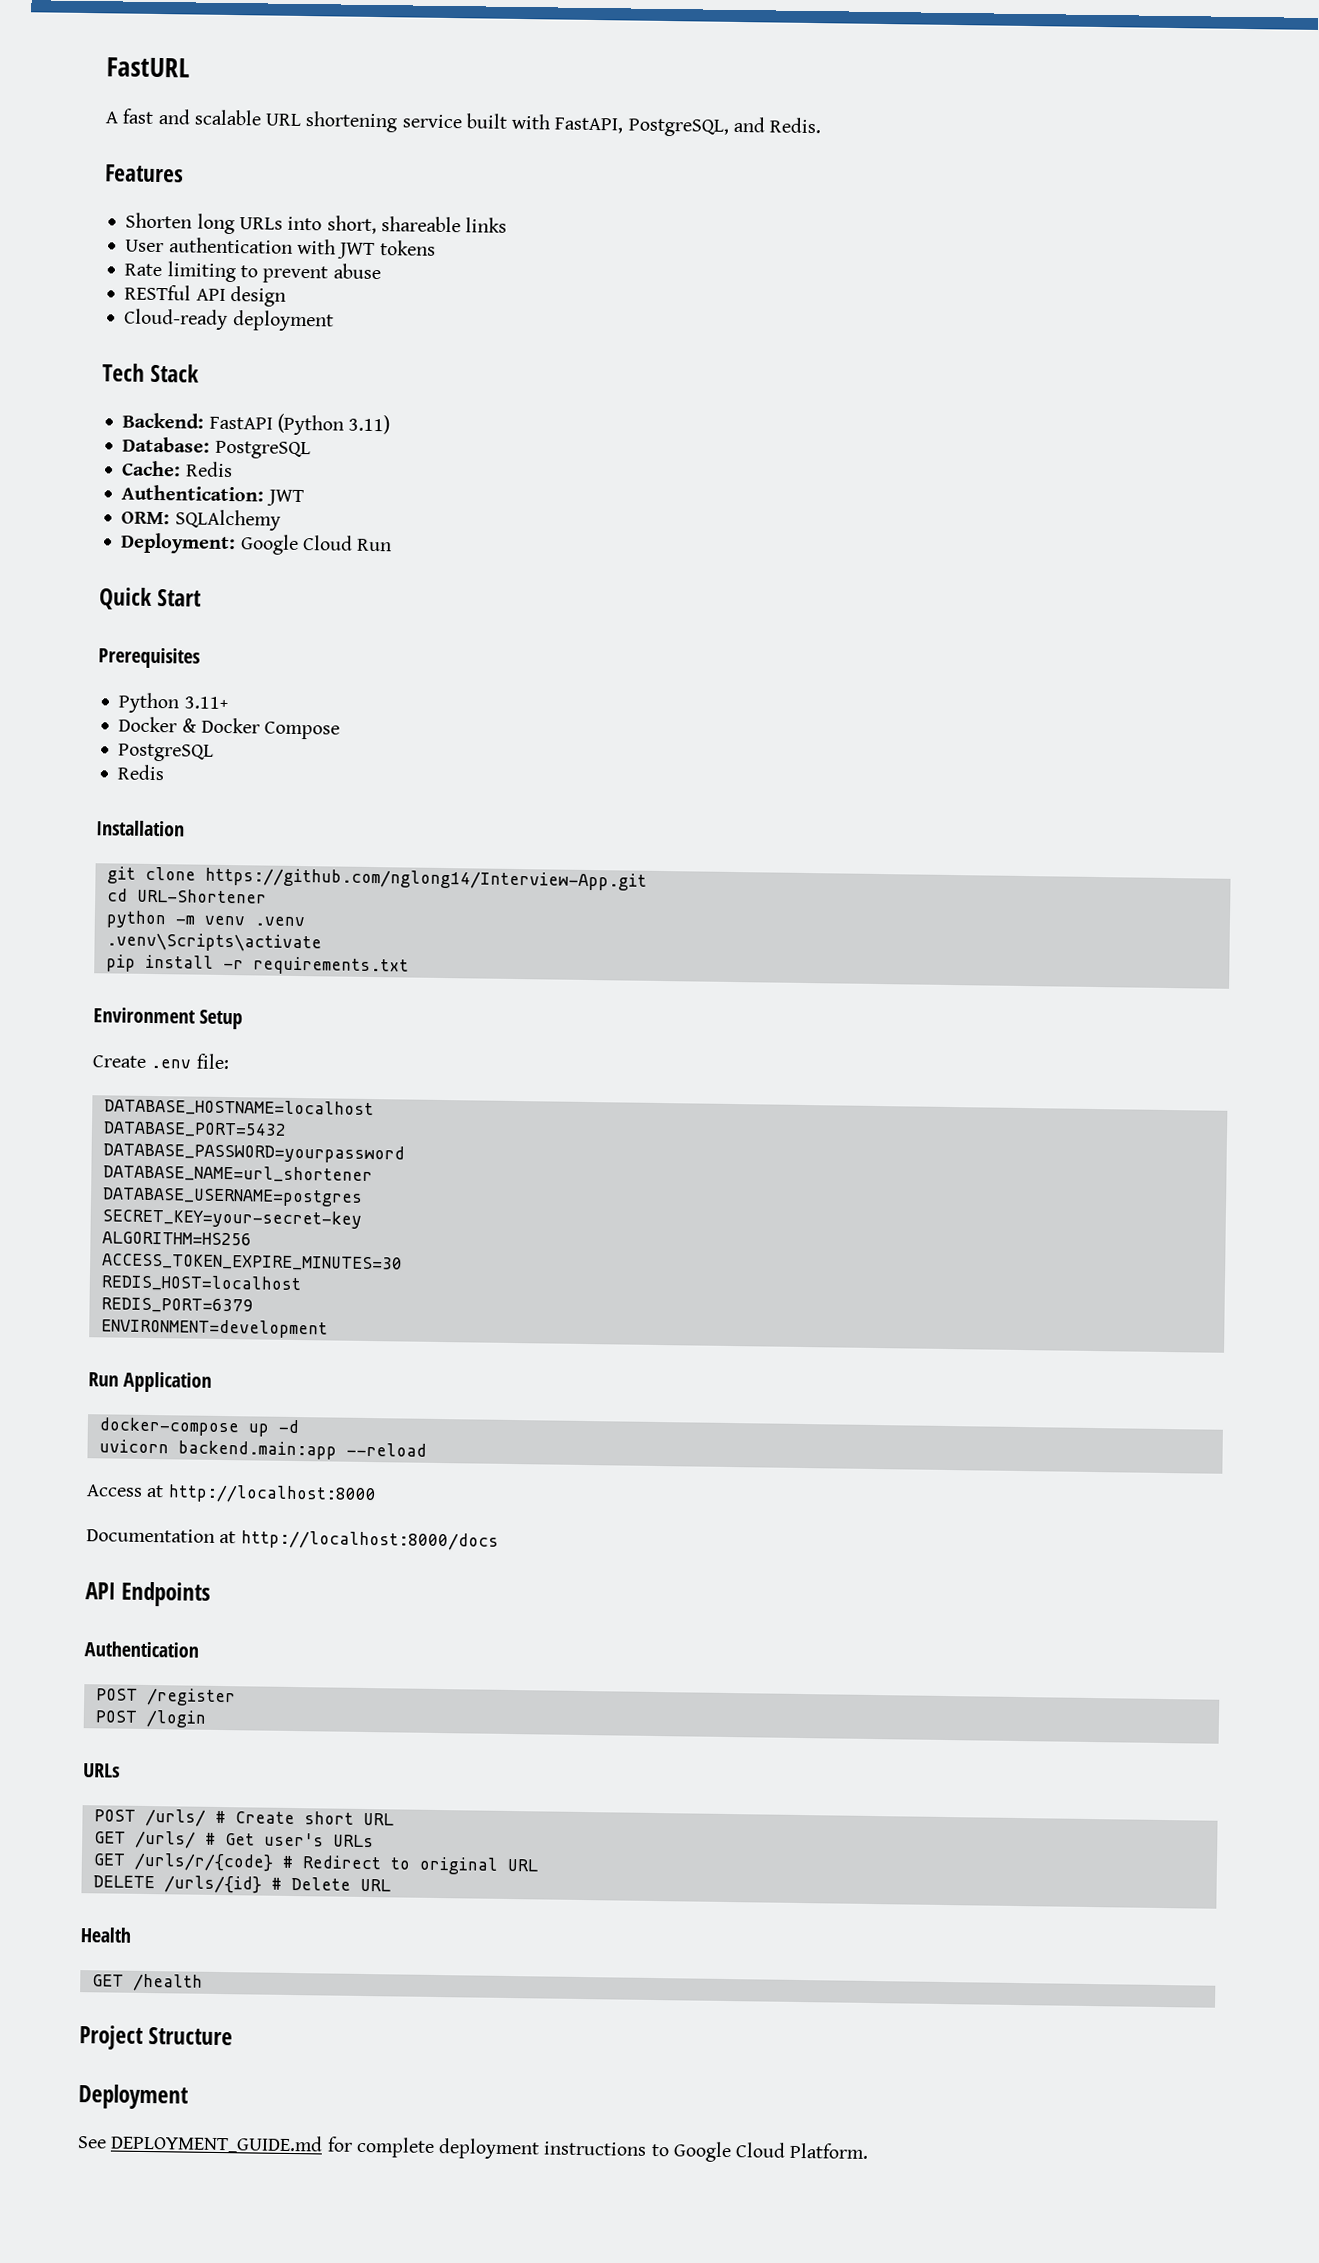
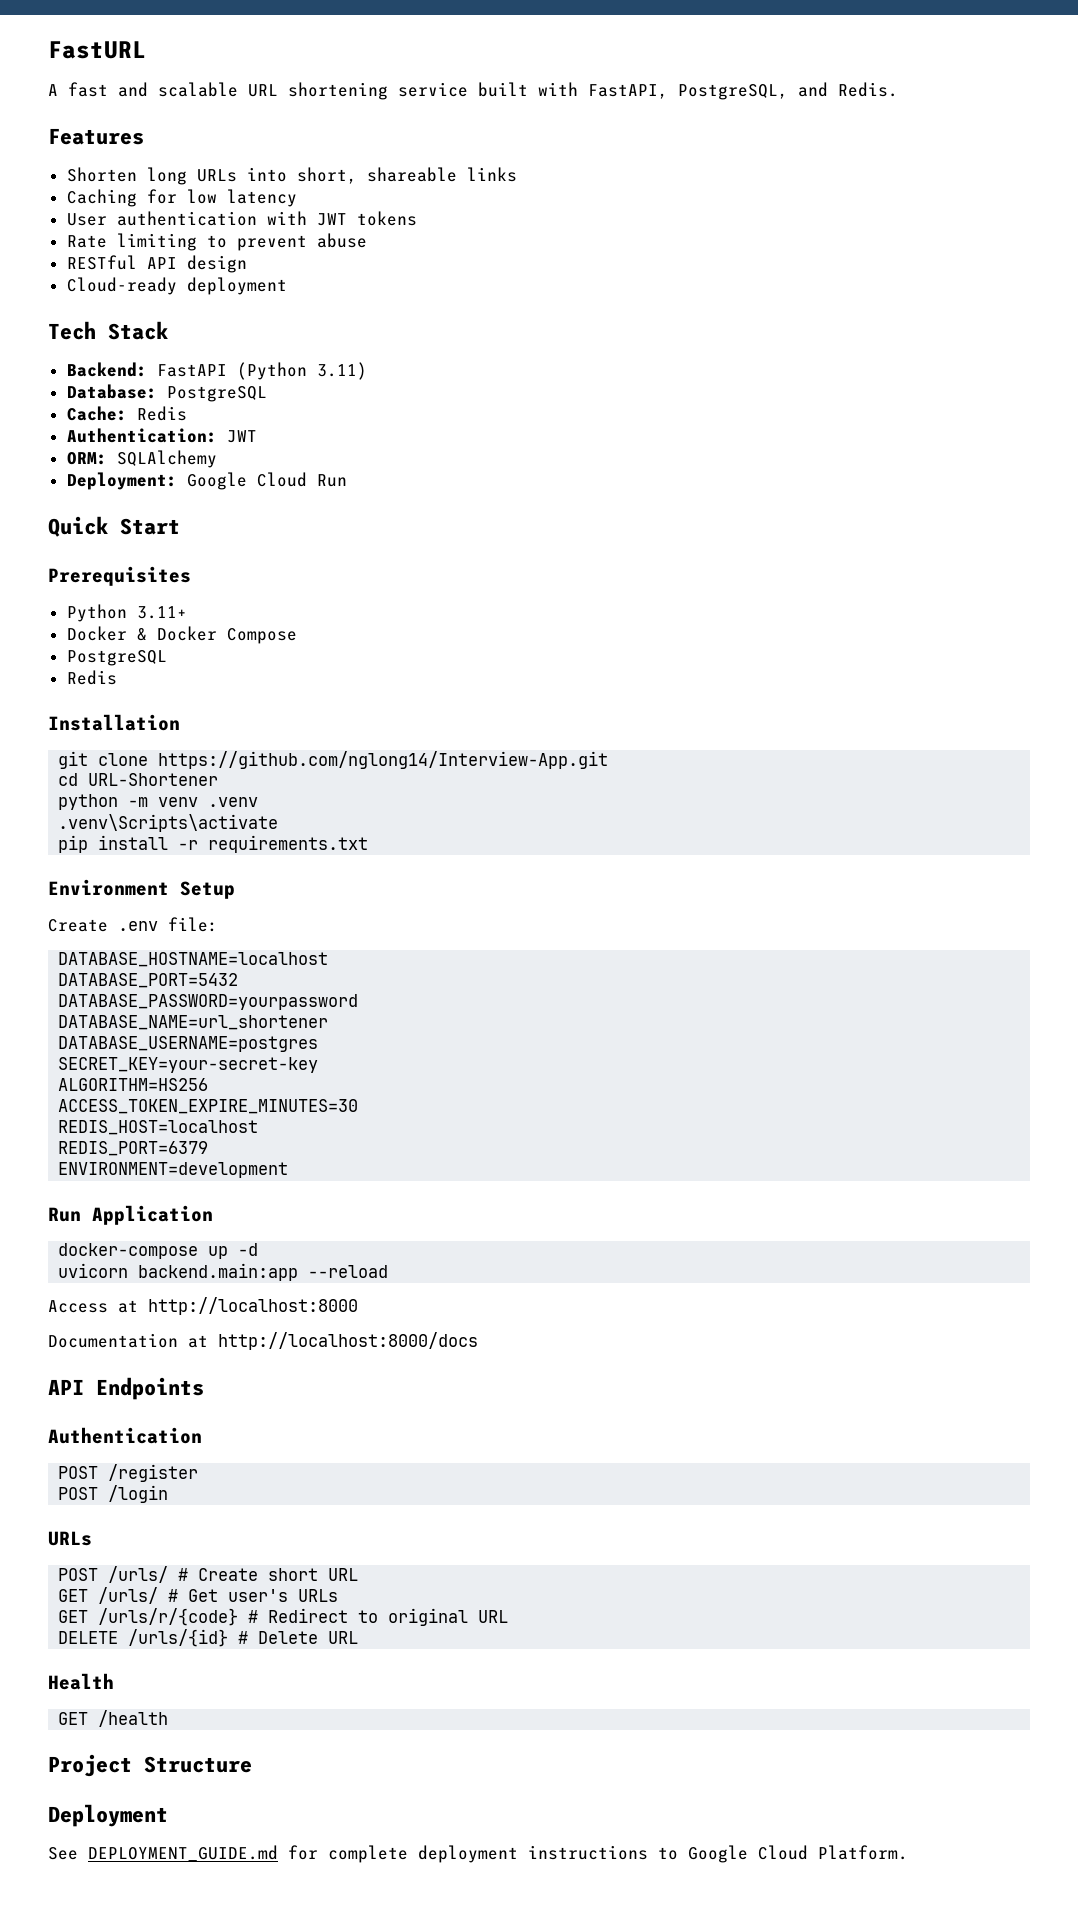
+ Caching for low latency

